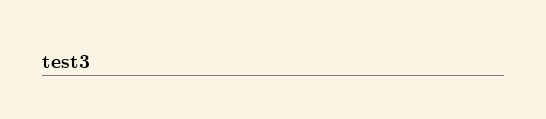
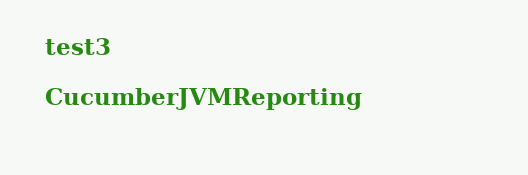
+ CucumberJVMReporting

